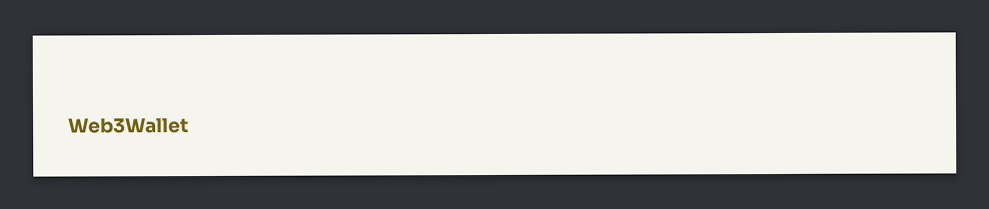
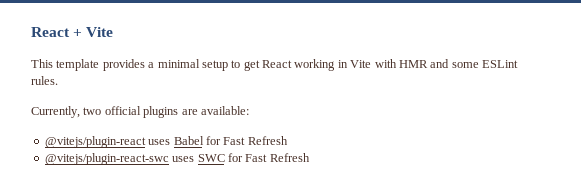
- Web3Wallet
+ React + Vite
+ This template provides a minimal setup to get React working in Vite with HMR and some ESLint rules.
+ Currently, two official plugins are available:
+ @vitejs/plugin-react uses Babel for Fast Refresh
+ @vitejs/plugin-react-swc uses SWC for Fast Refresh

